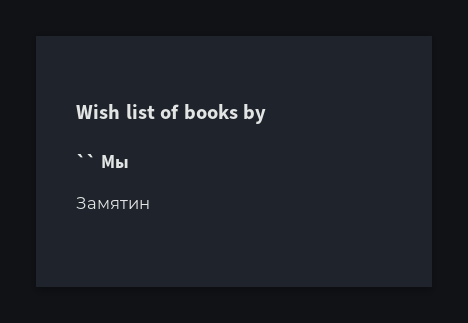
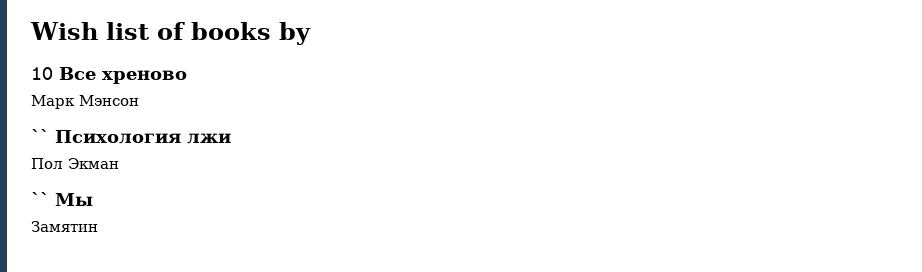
+ 10 Все хреново
+ Марк Мэнсон
+ `` Психология лжи
+ Пол Экман

